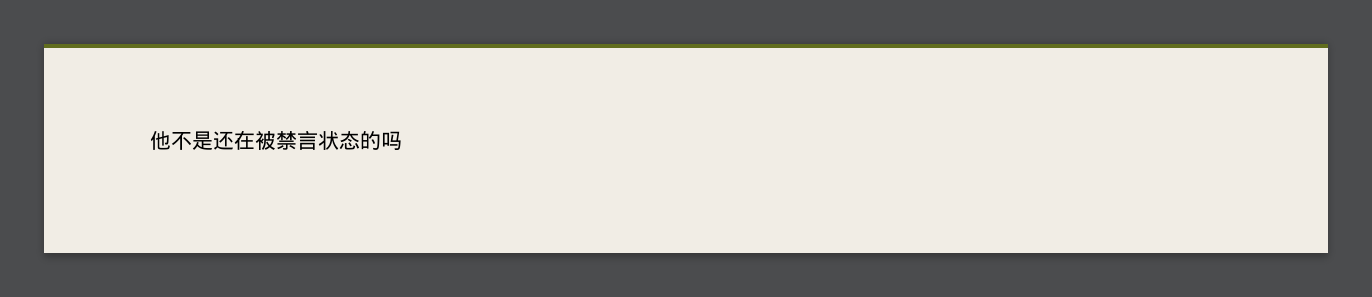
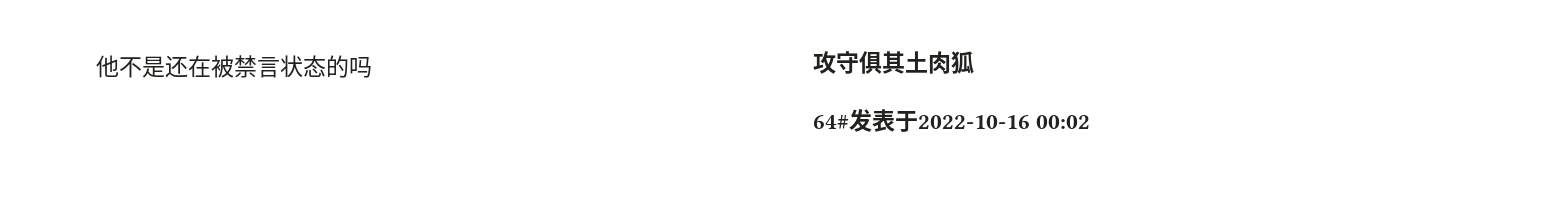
+ 攻守俱其土肉狐
+ 64#发表于2022-10-16 00:02

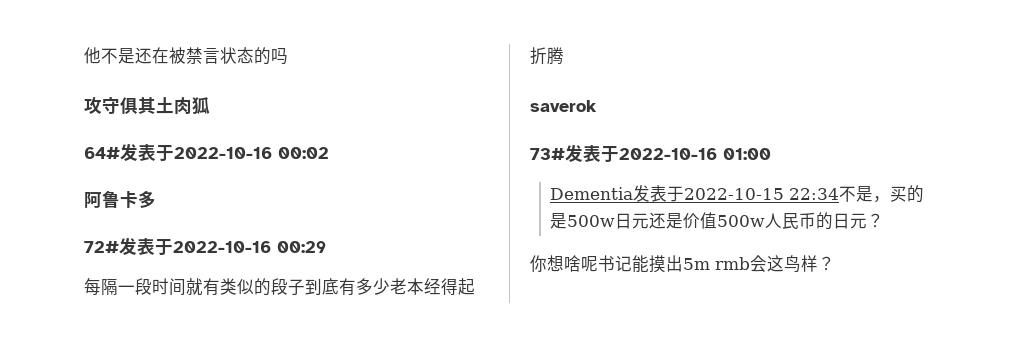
+ 阿鲁卡多
+ 72#发表于2022-10-16 00:29
+ 每隔一段时间就有类似的段子到底有多少老本经得起折腾
+ saverok
+ 73#发表于2022-10-16 01:00
+ Dementia发表于2022-10-15 22:34不是，买的是500w日元还是价值500w人民币的日元？
+ 你想啥呢书记能摸出5m rmb会这鸟样？

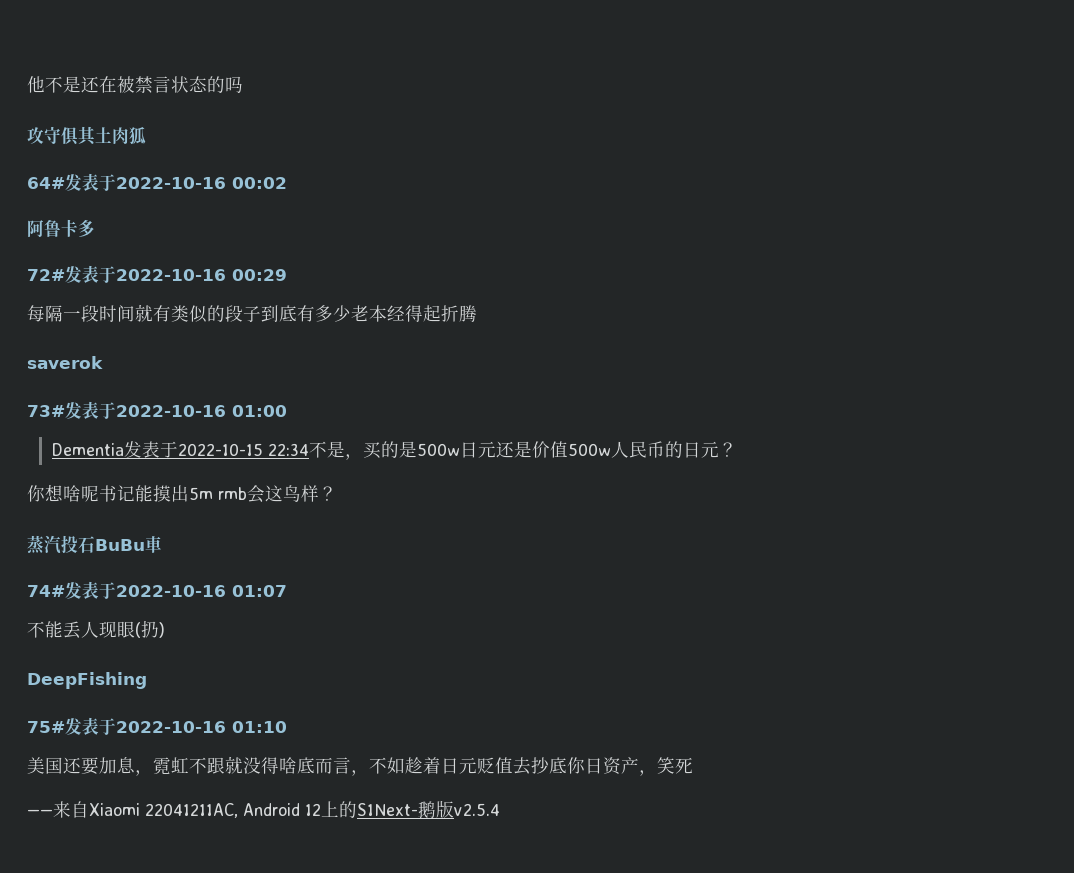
+ 蒸汽投石BuBu車
+ 74#发表于2022-10-16 01:07
+ 不能丢人现眼(扔)
+ DeepFishing
+ 75#发表于2022-10-16 01:10
+ 美国还要加息，霓虹不跟就没得啥底而言，不如趁着日元贬值去抄底你日资产，笑死
+ ——来自Xiaomi 22041211AC, Android 12上的S1Next-鹅版v2.5.4

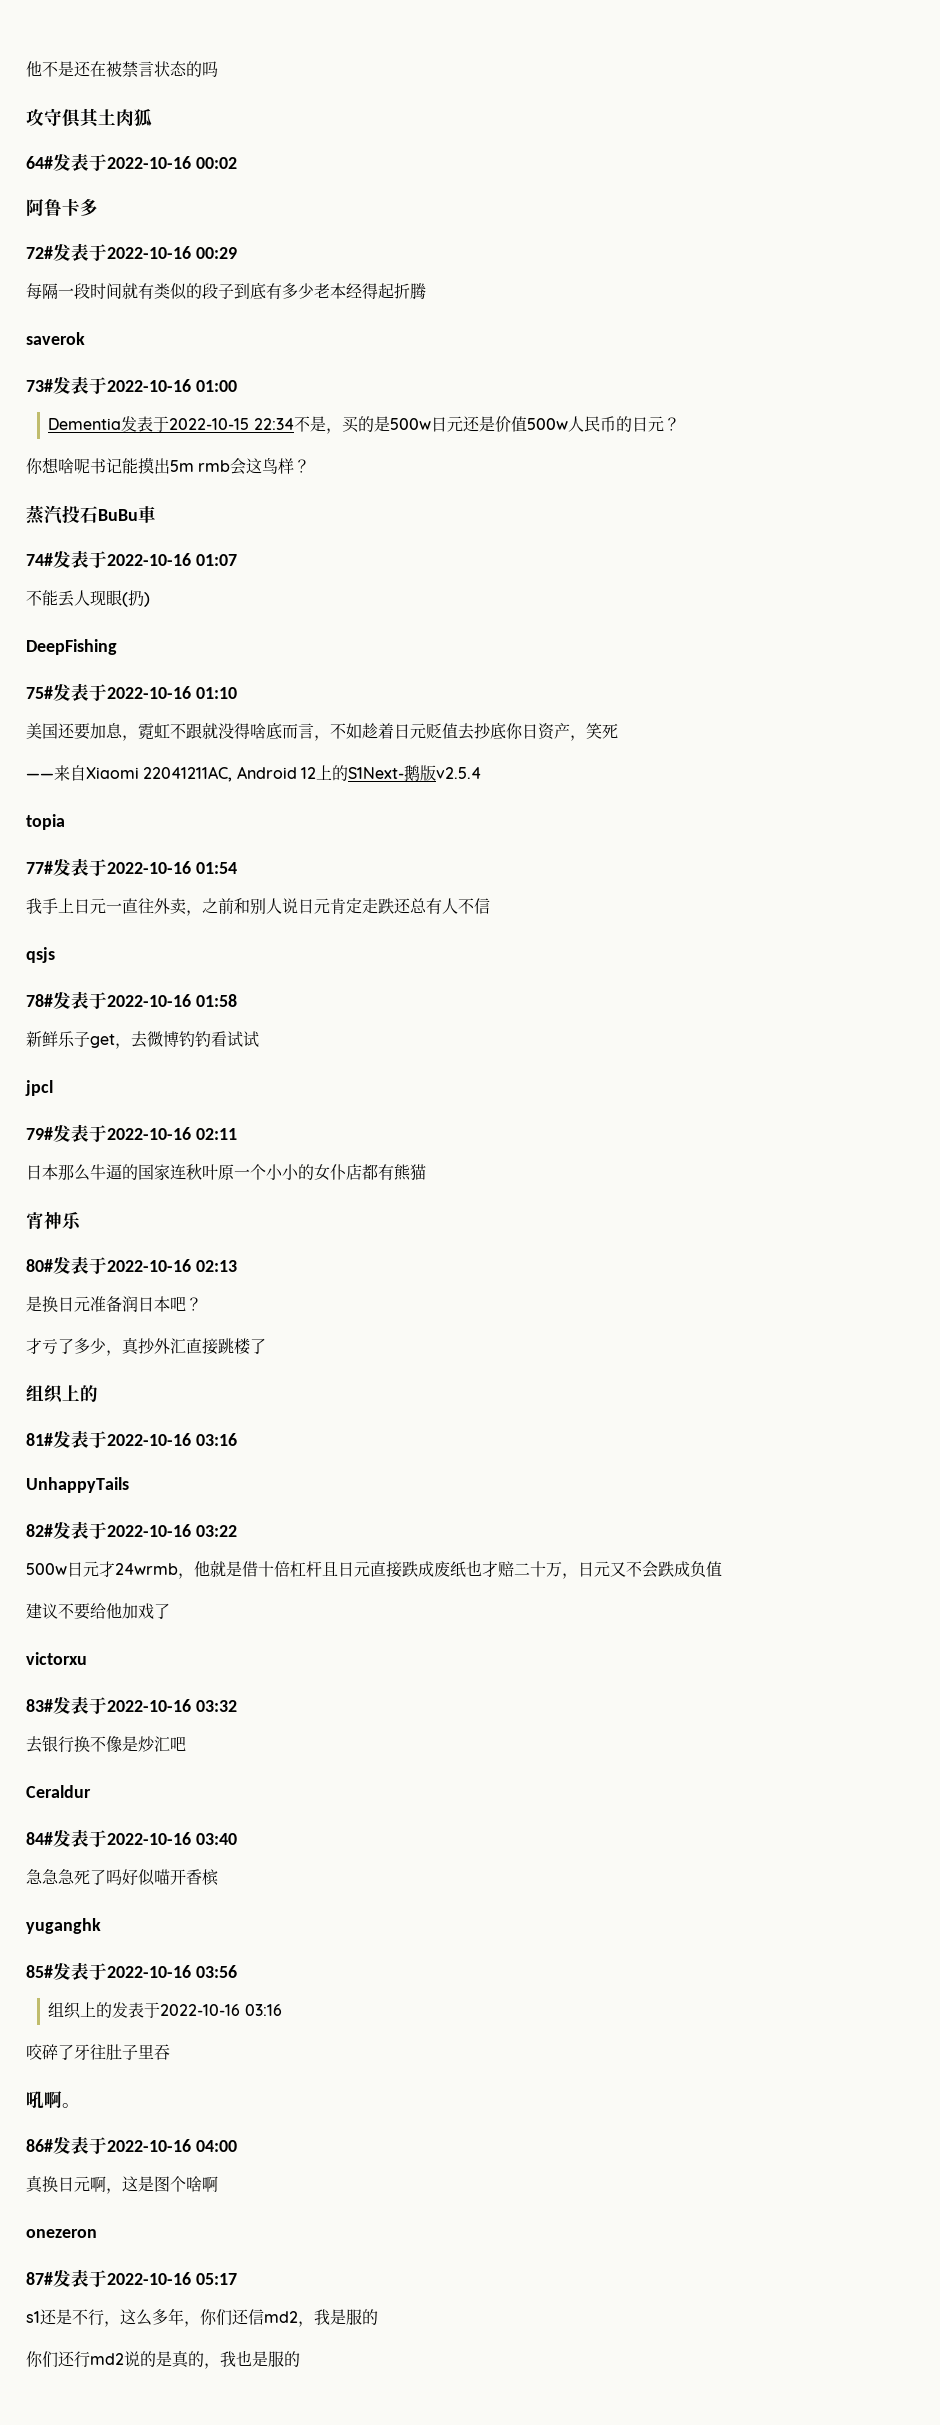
+ topia
+ 77#发表于2022-10-16 01:54
+ 我手上日元一直往外卖，之前和别人说日元肯定走跌还总有人不信
+ qsjs
+ 78#发表于2022-10-16 01:58
+ 新鲜乐子get，去微博钓钓看试试
+ jpcl
+ 79#发表于2022-10-16 02:11
+ 日本那么牛逼的国家连秋叶原一个小小的女仆店都有熊猫
+ 宵神乐
+ 80#发表于2022-10-16 02:13
+ 是换日元准备润日本吧？
+ 才亏了多少，真抄外汇直接跳楼了
+ 组织上的
+ 81#发表于2022-10-16 03:16
+ UnhappyTails
+ 82#发表于2022-10-16 03:22
+ 500w日元才24wrmb，他就是借十倍杠杆且日元直接跌成废纸也才赔二十万，日元又不会跌成负值
+ 建议不要给他加戏了
+ victorxu
+ 83#发表于2022-10-16 03:32
+ 去银行换不像是炒汇吧
+ Ceraldur
+ 84#发表于2022-10-16 03:40
+ 急急急死了吗好似喵开香槟
+ yuganghk
+ 85#发表于2022-10-16 03:56
+ 组织上的发表于2022-10-16 03:16
+ 咬碎了牙往肚子里吞
+ 吼啊。
+ 86#发表于2022-10-16 04:00
+ 真换日元啊，这是图个啥啊
+ onezeron
+ 87#发表于2022-10-16 05:17
+ s1还是不行，这么多年，你们还信md2，我是服的
+ 你们还行md2说的是真的，我也是服的

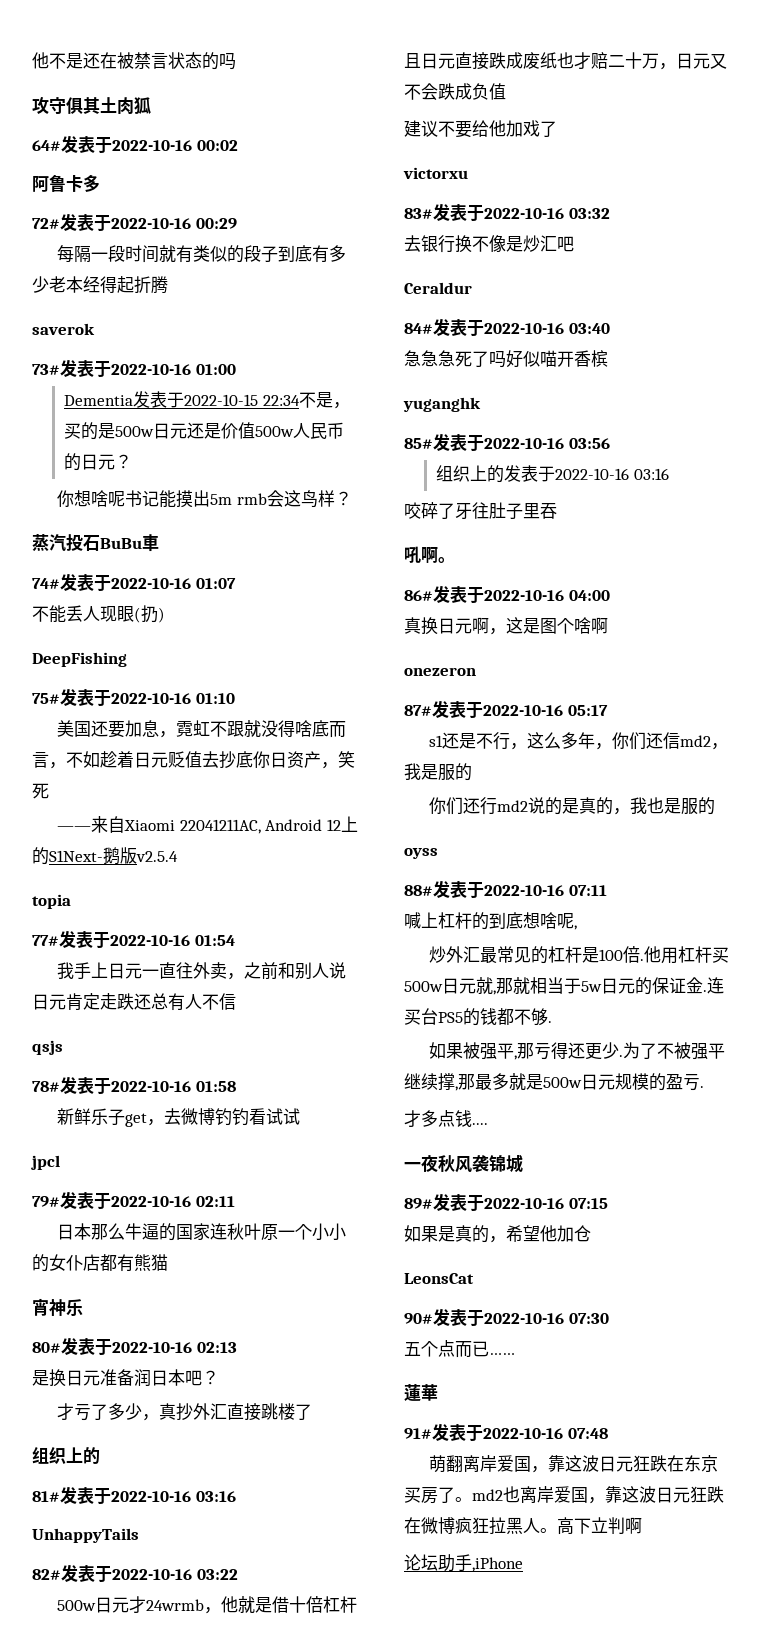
+ oyss
+ 88#发表于2022-10-16 07:11
+ 喊上杠杆的到底想啥呢,
+ 炒外汇最常见的杠杆是100倍.他用杠杆买500w日元就,那就相当于5w日元的保证金.连买台PS5的钱都不够.
+ 如果被强平,那亏得还更少.为了不被强平继续撑,那最多就是500w日元规模的盈亏.
+ 才多点钱....
+ 一夜秋风袭锦城
+ 89#发表于2022-10-16 07:15
+ 如果是真的，希望他加仓
+ LeonsCat
+ 90#发表于2022-10-16 07:30
+ 五个点而已……
+ 蓮華
+ 91#发表于2022-10-16 07:48
+ 萌翻离岸爱国，靠这波日元狂跌在东京买房了。md2也离岸爱国，靠这波日元狂跌在微博疯狂拉黑人。高下立判啊
+ 论坛助手,iPhone

